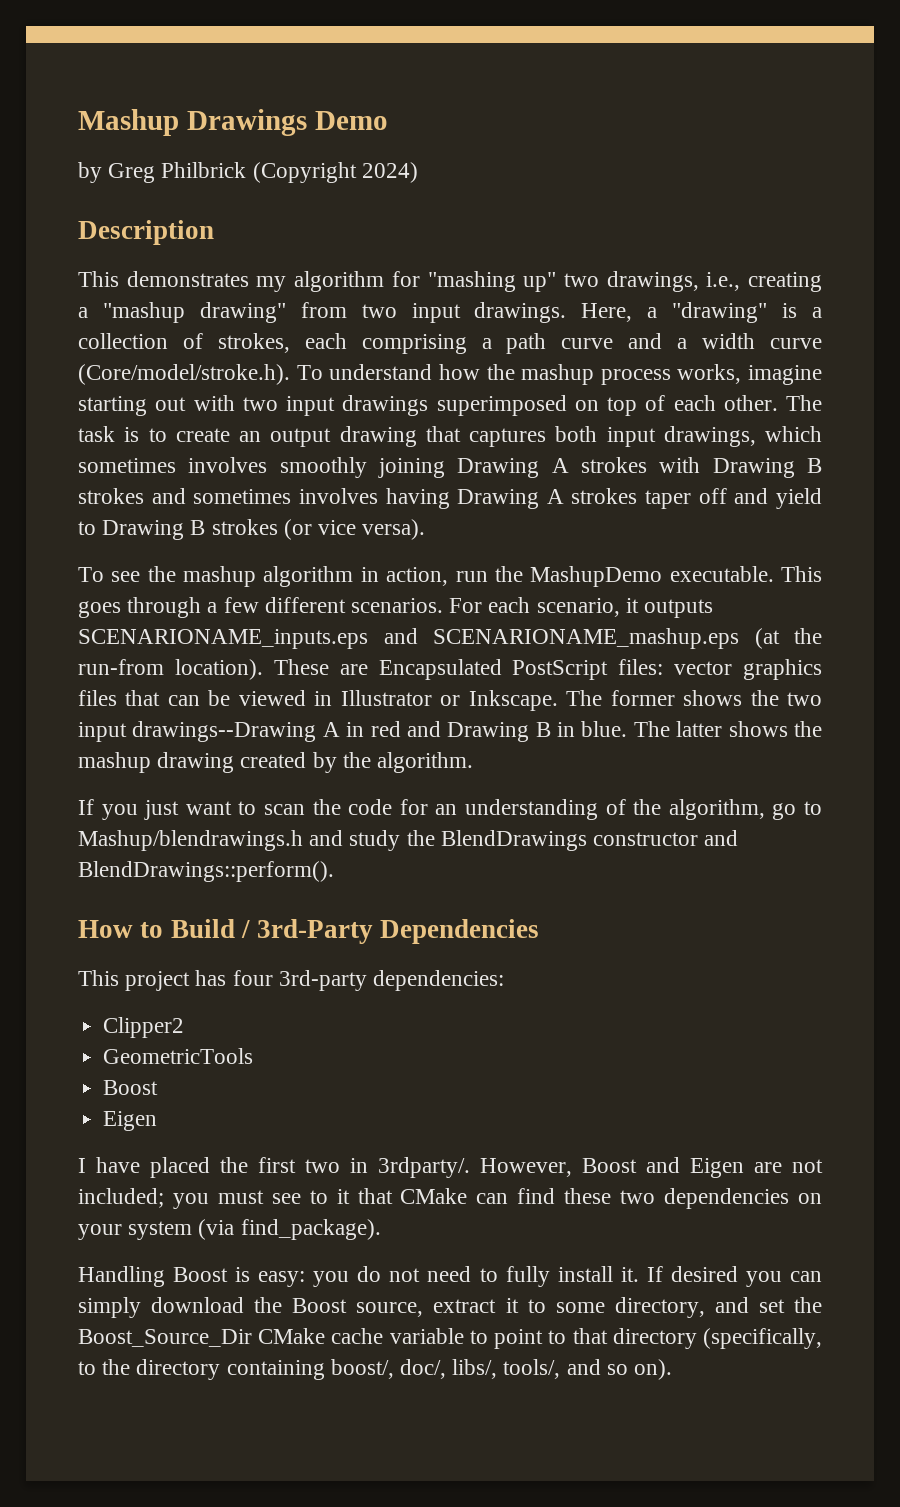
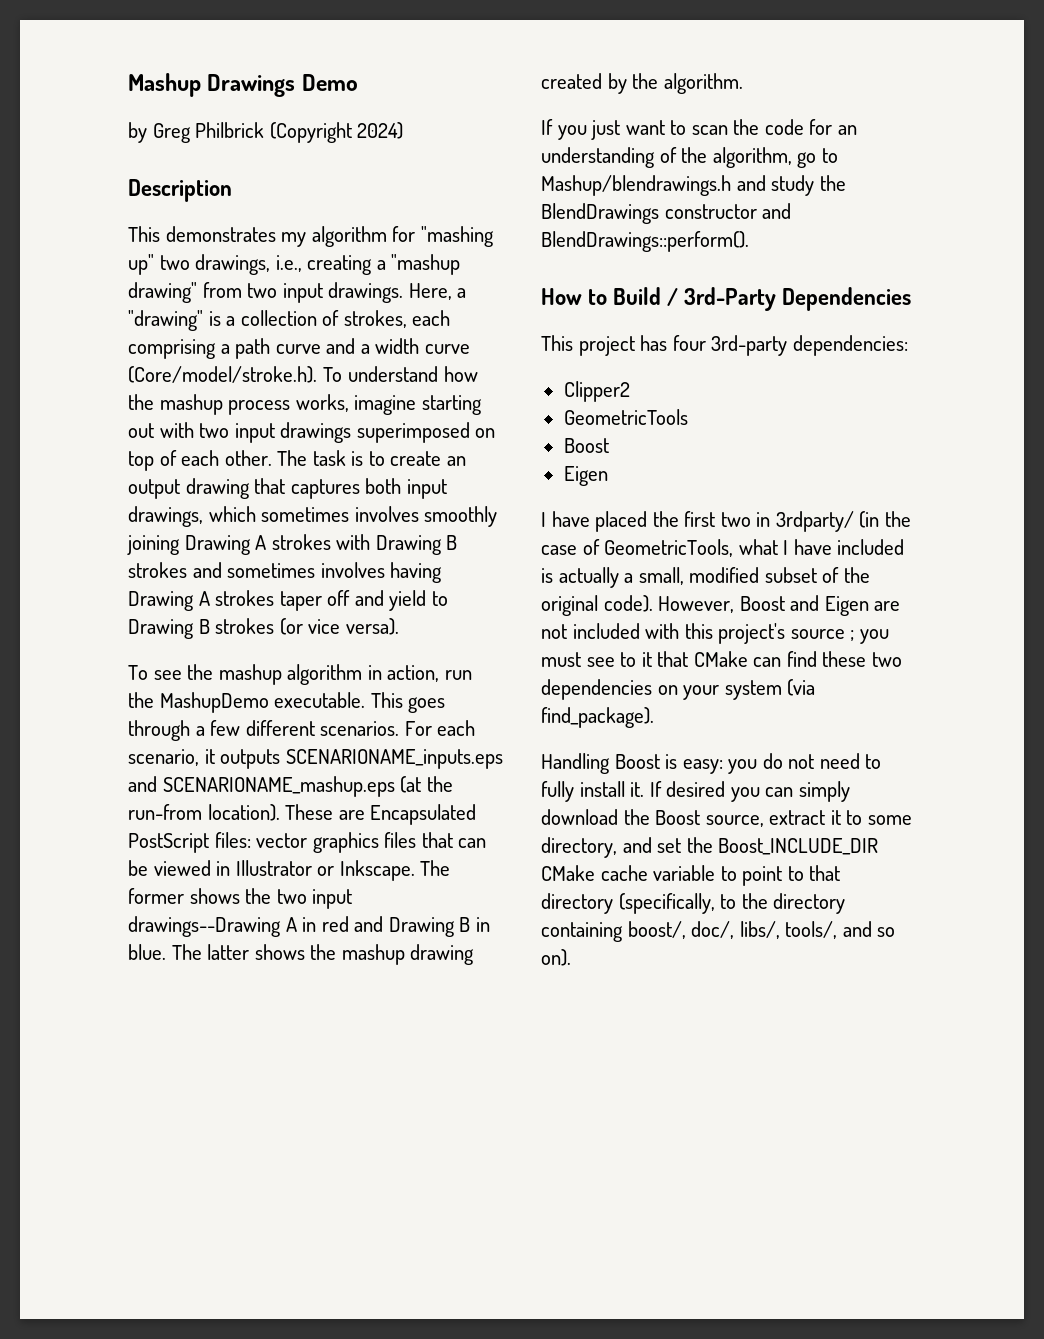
- I have placed the first two in 3rdparty/.
+ I have placed the first two in 3rdparty/ (in the case of GeometricTools, what I have included is actually a small, modified subset of the original code).
- However, Boost and Eigen are not included; you must see to it that CMake can find these two dependencies on your system (via find_package).
+ However, Boost and Eigen are not included with this project's source ; you must see to it that CMake can find these two dependencies on your system (via find_package).
- If desired you can simply download the Boost source, extract it to some directory, and set the Boost_Source_Dir CMake cache variable to point to that directory (specifically, to the directory containing boost/, doc/, libs/, tools/, and so on).
+ If desired you can simply download the Boost source, extract it to some directory, and set the Boost_INCLUDE_DIR CMake cache variable to point to that directory (specifically, to the directory containing boost/, doc/, libs/, tools/, and so on).

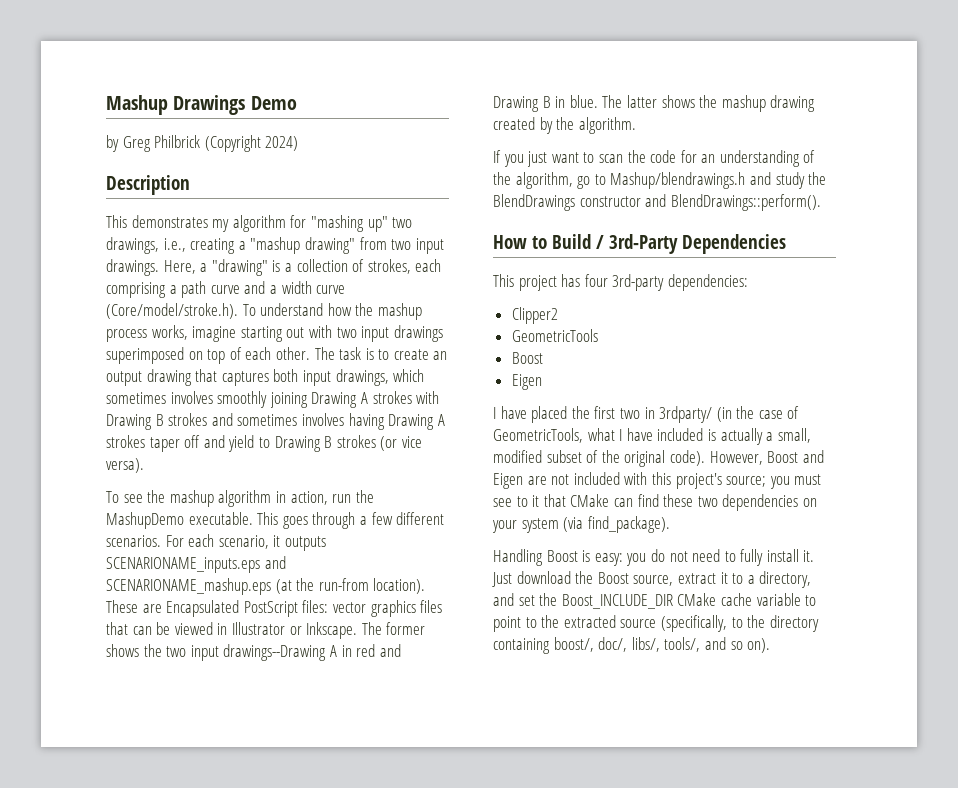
- However, Boost and Eigen are not included with this project's source ; you must see to it that CMake can find these two dependencies on your system (via find_package).
+ However, Boost and Eigen are not included with this project's source; you must see to it that CMake can find these two dependencies on your system (via find_package).
- If desired you can simply download the Boost source, extract it to some directory, and set the Boost_INCLUDE_DIR CMake cache variable to point to that directory (specifically, to the directory containing boost/, doc/, libs/, tools/, and so on).
+ Just download the Boost source, extract it to a directory, and set the Boost_INCLUDE_DIR CMake cache variable to point to the extracted source (specifically, to the directory containing boost/, doc/, libs/, tools/, and so on).

